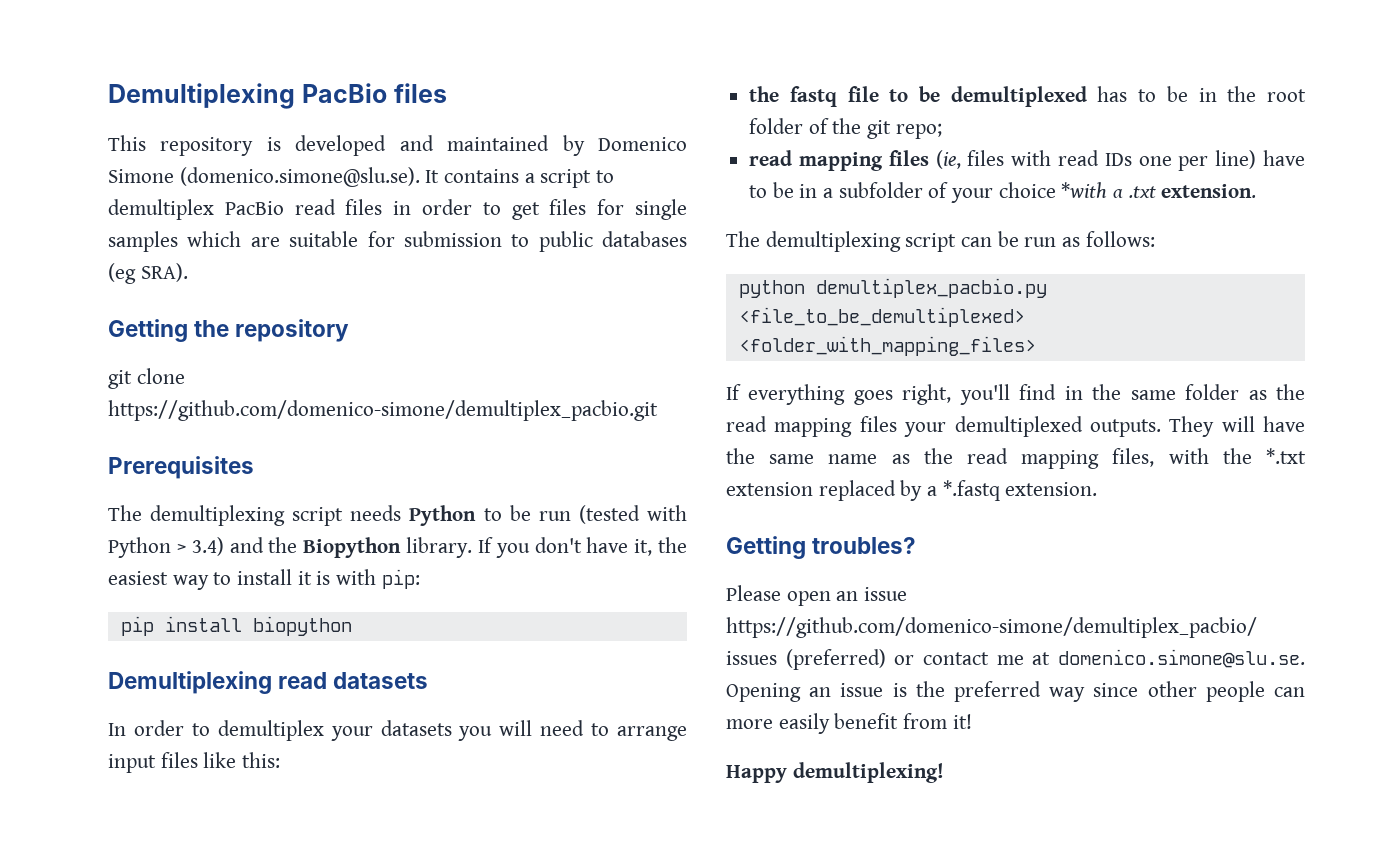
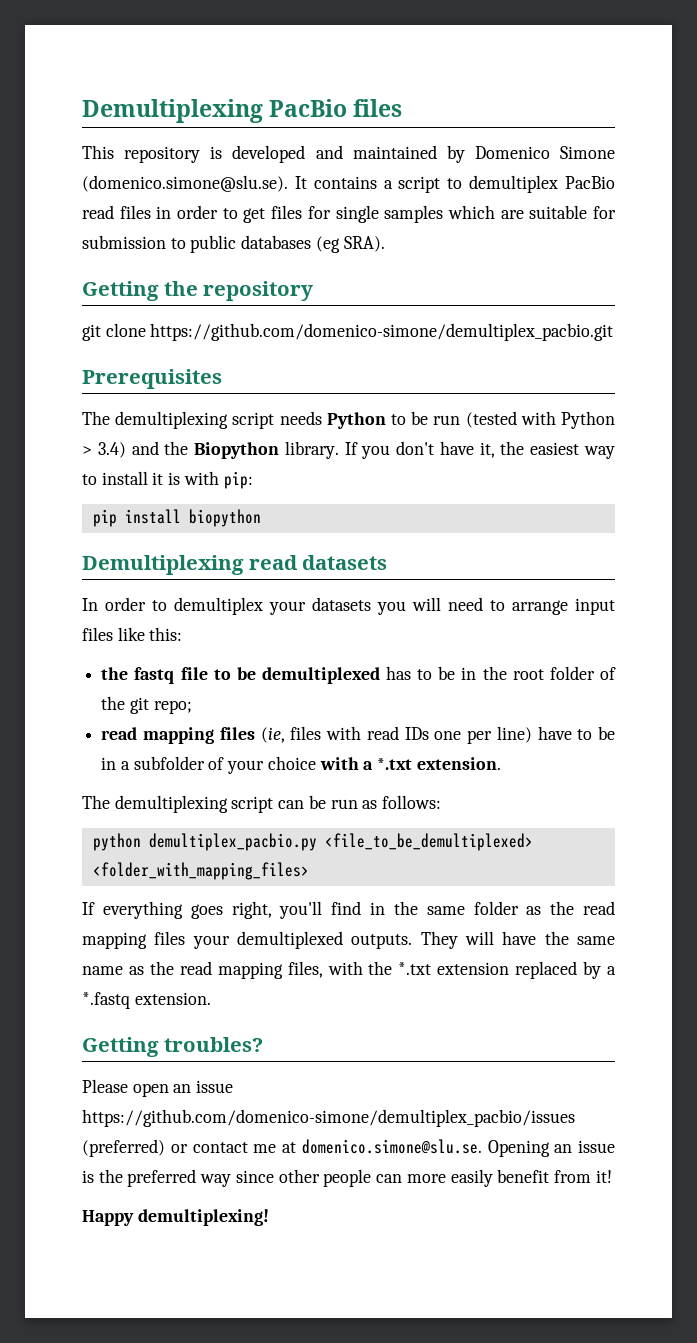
- read mapping files (ie, files with read IDs one per line) have to be in a subfolder of your choice *with a .txt extension.
+ read mapping files (ie, files with read IDs one per line) have to be in a subfolder of your choice with a *.txt extension.

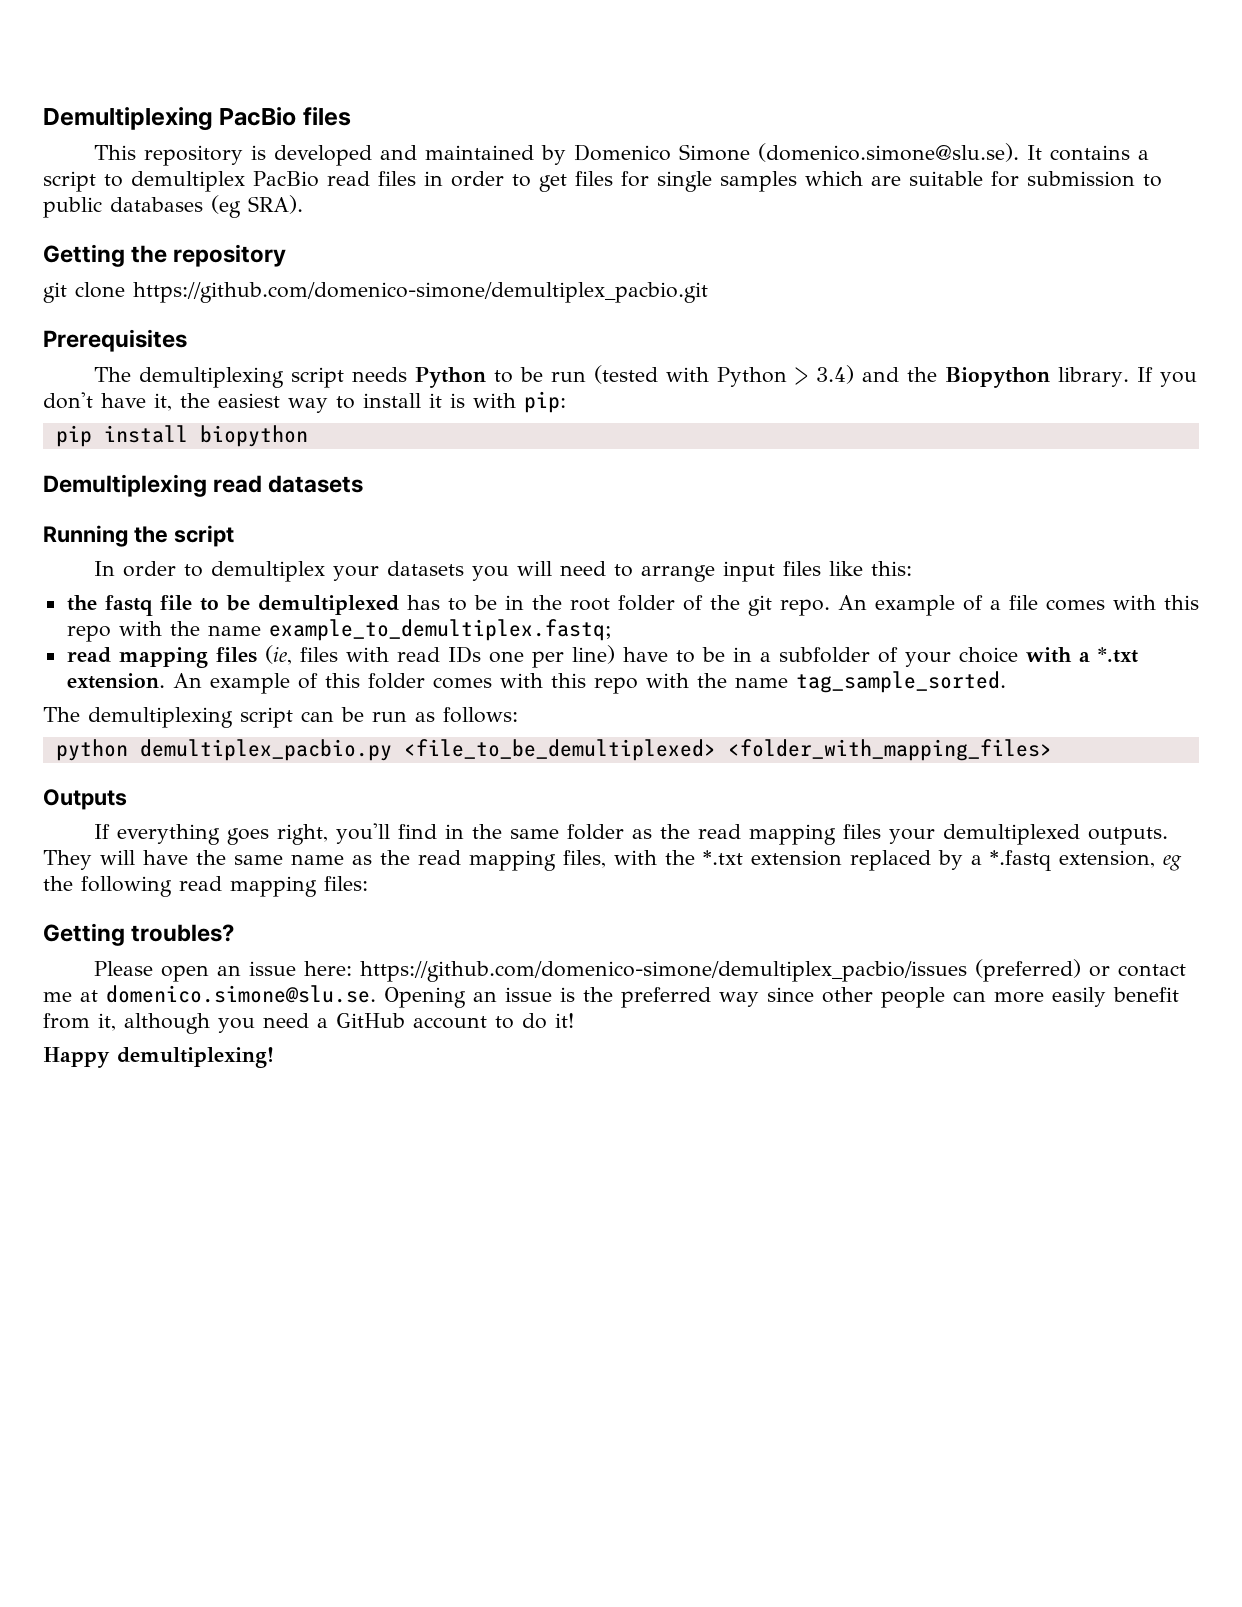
+ Running the script
- the fastq file to be demultiplexed has to be in the root folder of the git repo;
+ the fastq file to be demultiplexed has to be in the root folder of the git repo. An example of a file comes with this repo with the name example_to_demultiplex.fastq;
+ An example of this folder comes with this repo with the name tag_sample_sorted.
+ Outputs
- They will have the same name as the read mapping files, with the *.txt extension replaced by a *.fastq extension.
+ They will have the same name as the read mapping files, with the *.txt extension replaced by a *.fastq extension, eg the following read mapping files:
- Please open an issue https://github.com/domenico-simone/demultiplex_pacbio/issues (preferred) or contact me at domenico.simone@slu.se. Opening an issue is the preferred way since other people can more easily benefit from it!
+ Please open an issue here: https://github.com/domenico-simone/demultiplex_pacbio/issues (preferred) or contact me at domenico.simone@slu.se. Opening an issue is the preferred way since other people can more easily benefit from it, although you need a GitHub account to do it!

